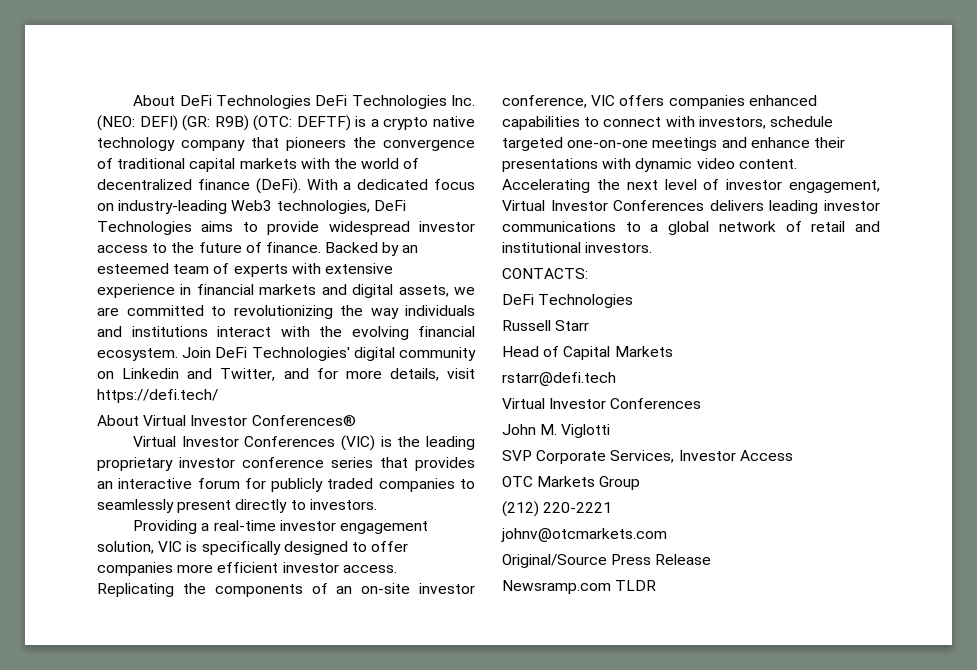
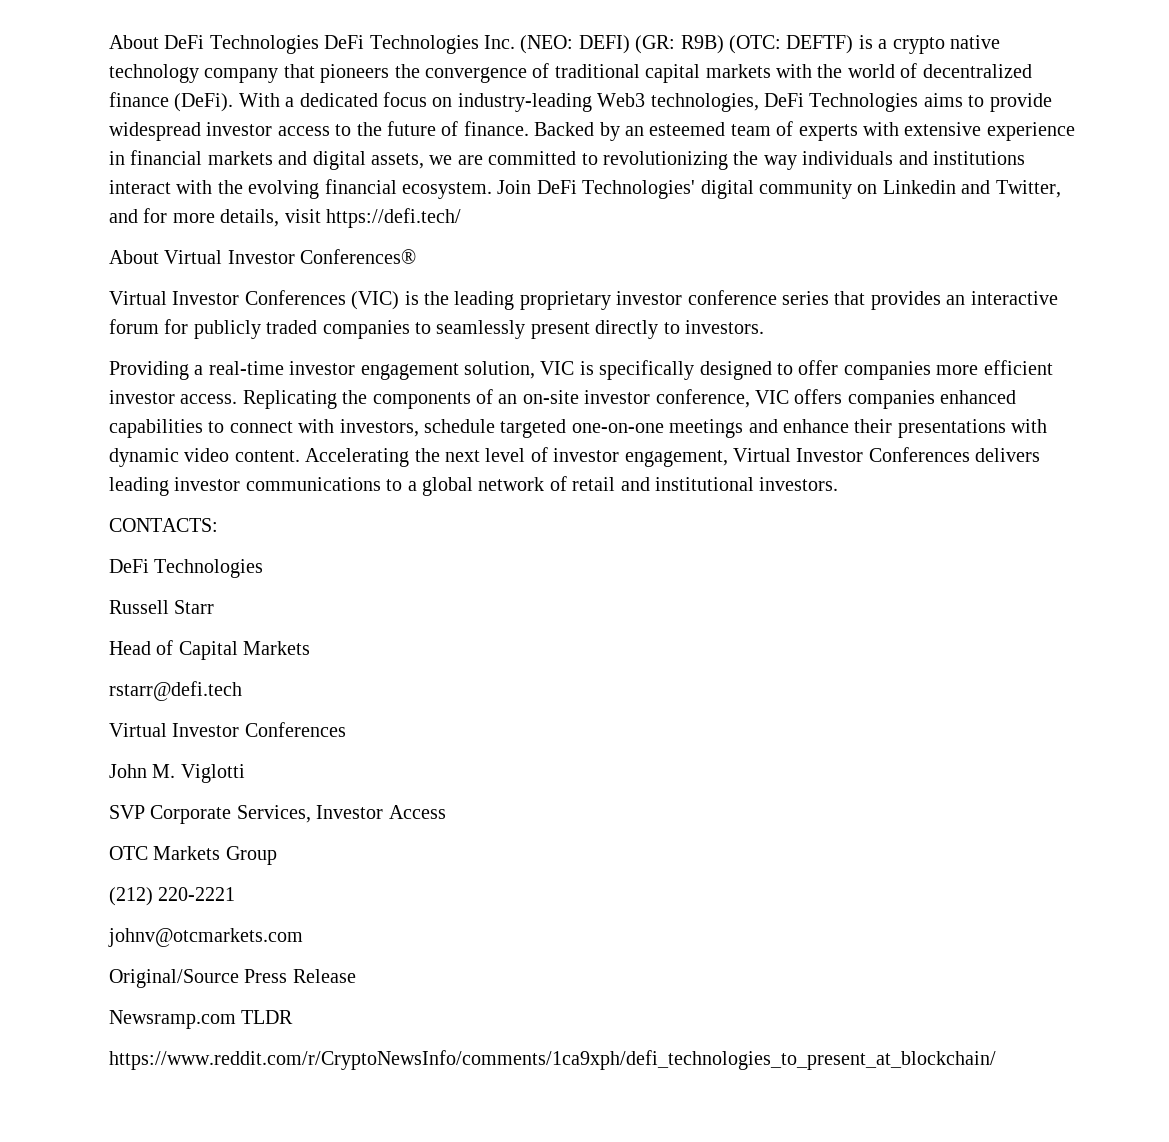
+ https://www.reddit.com/r/CryptoNewsInfo/comments/1ca9xph/defi_technologies_to_present_at_blockchain/

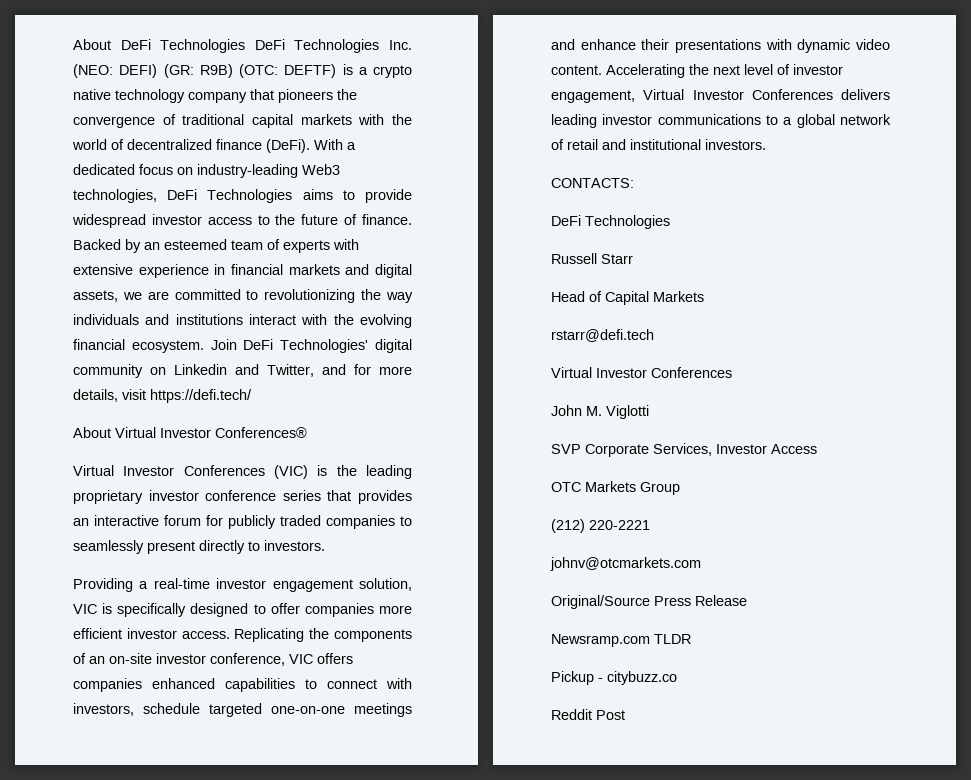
- https://www.reddit.com/r/CryptoNewsInfo/comments/1ca9xph/defi_technologies_to_present_at_blockchain/
+ Pickup - citybuzz.co
+ Reddit Post

